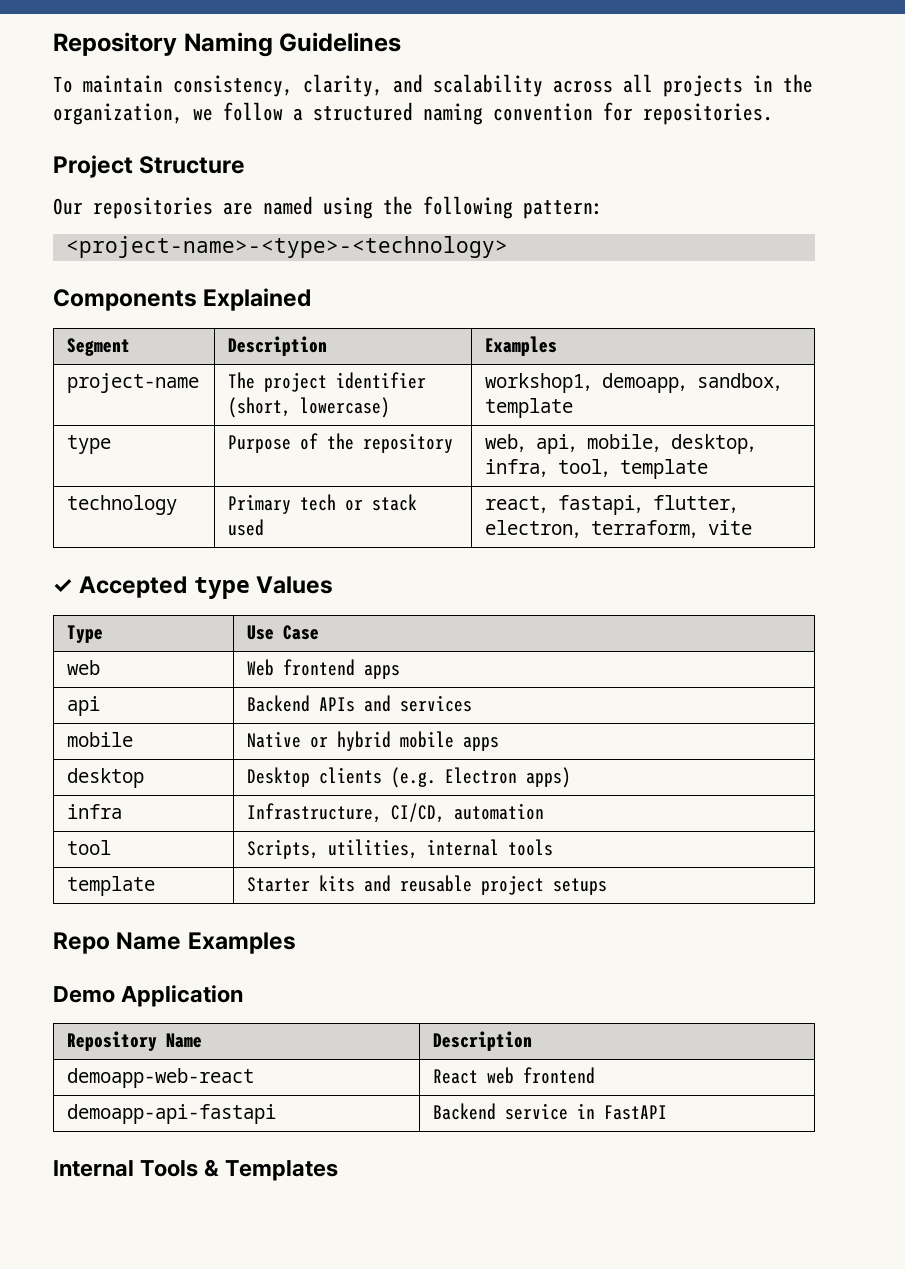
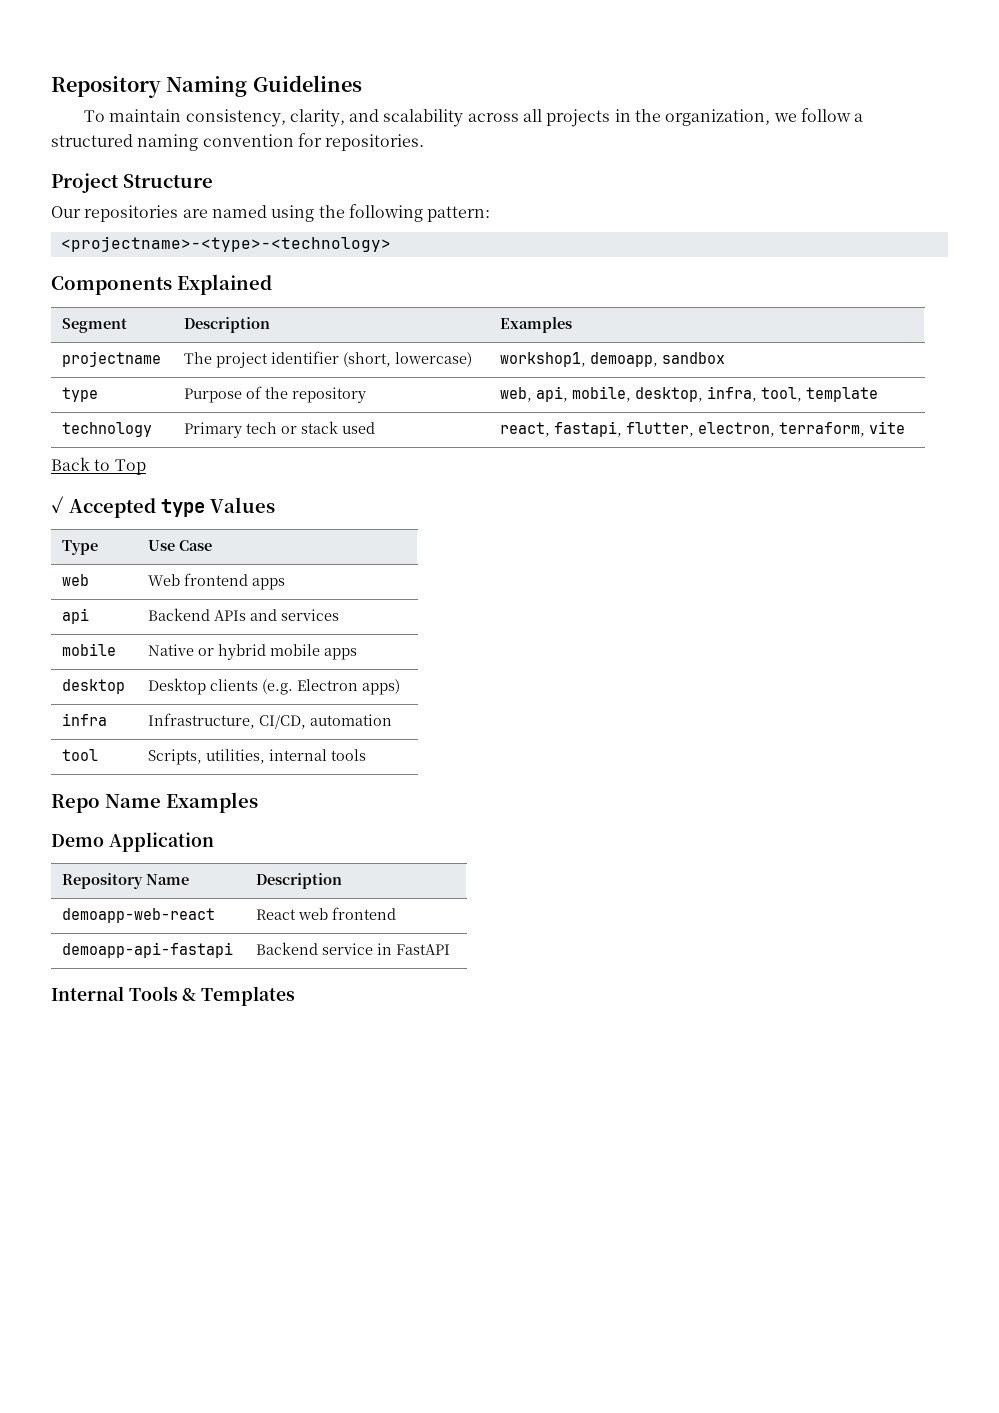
- <project-name>-<type>-<technology>
+ <projectname>-<type>-<technology>
- project-name | The project identifier (short, lowercase) | workshop1, demoapp, sandbox, template
+ projectname | The project identifier (short, lowercase) | workshop1, demoapp, sandbox
+ Back to Top
- template | Starter kits and reusable project setups

